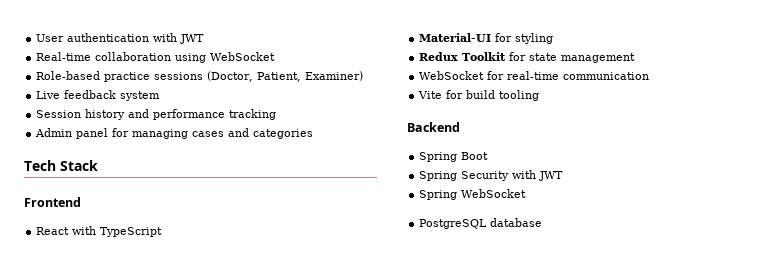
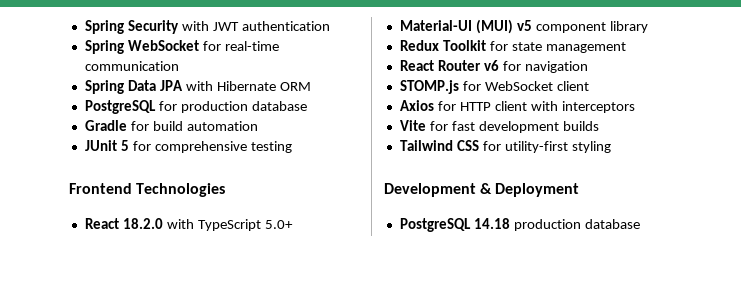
- User authentication with JWT
- Real-time collaboration using WebSocket
- Role-based practice sessions (Doctor, Patient, Examiner)
- Live feedback system
- Session history and performance tracking
- Admin panel for managing cases and categories
- Tech Stack
+ Spring Security with JWT authentication
+ Spring WebSocket for real-time communication
+ Spring Data JPA with Hibernate ORM
+ PostgreSQL for production database
+ Gradle for build automation
+ JUnit 5 for comprehensive testing
- Frontend
- React with TypeScript
+ Frontend Technologies
+ React 18.2.0 with TypeScript 5.0+
- Material-UI for styling
+ Material-UI (MUI) v5 component library
- WebSocket for real-time communication
- Vite for build tooling
- Backend
- Spring Boot
- Spring Security with JWT
- Spring WebSocket
- PostgreSQL database
+ React Router v6 for navigation
+ STOMP.js for WebSocket client
+ Axios for HTTP client with interceptors
+ Vite for fast development builds
+ Tailwind CSS for utility-first styling
+ Development & Deployment
+ PostgreSQL 14.18 production database

